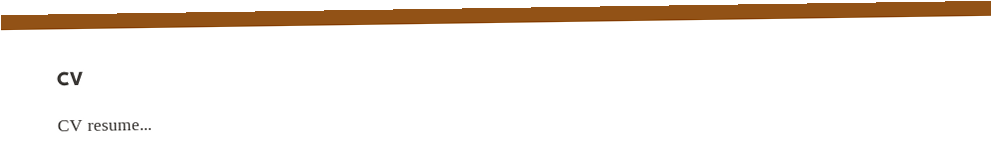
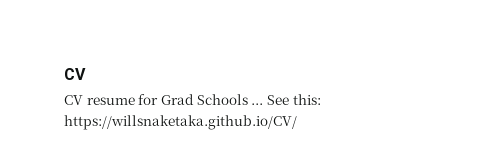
- CV resume...
+ CV resume for Grad Schools ... See this: https://willsnaketaka.github.io/CV/

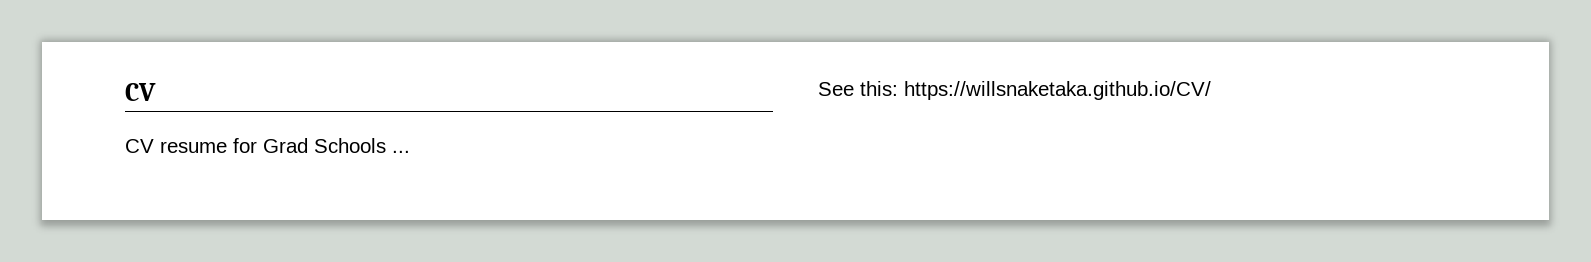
- CV resume for Grad Schools ... See this: https://willsnaketaka.github.io/CV/
+ CV resume for Grad Schools ...
+ See this: https://willsnaketaka.github.io/CV/

